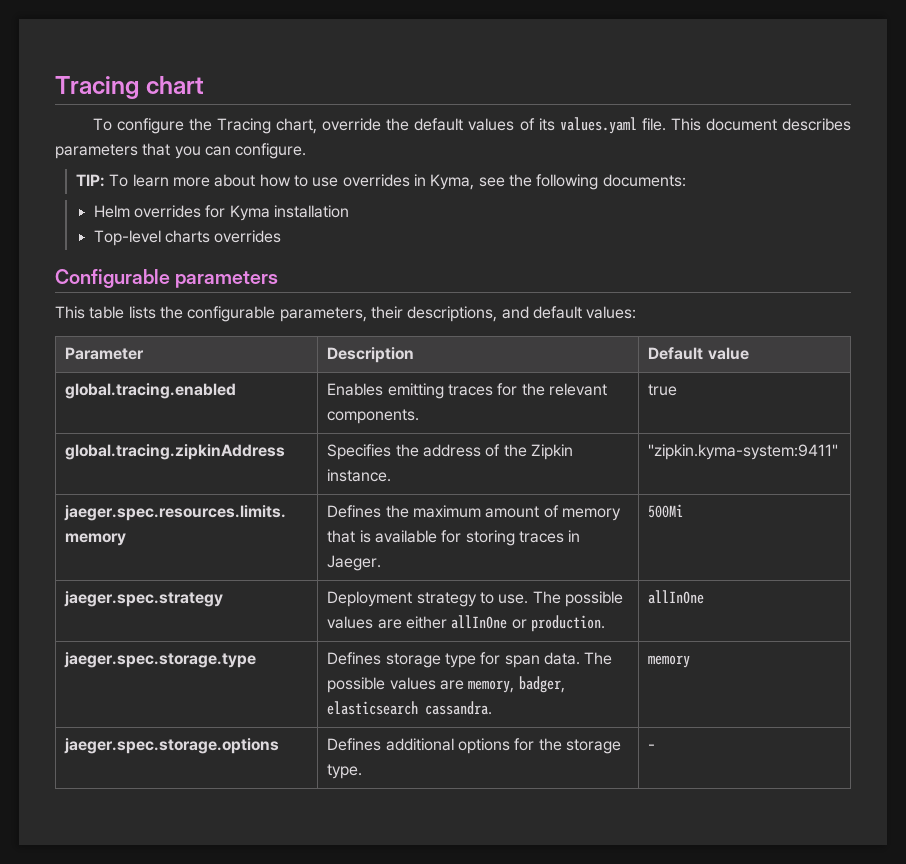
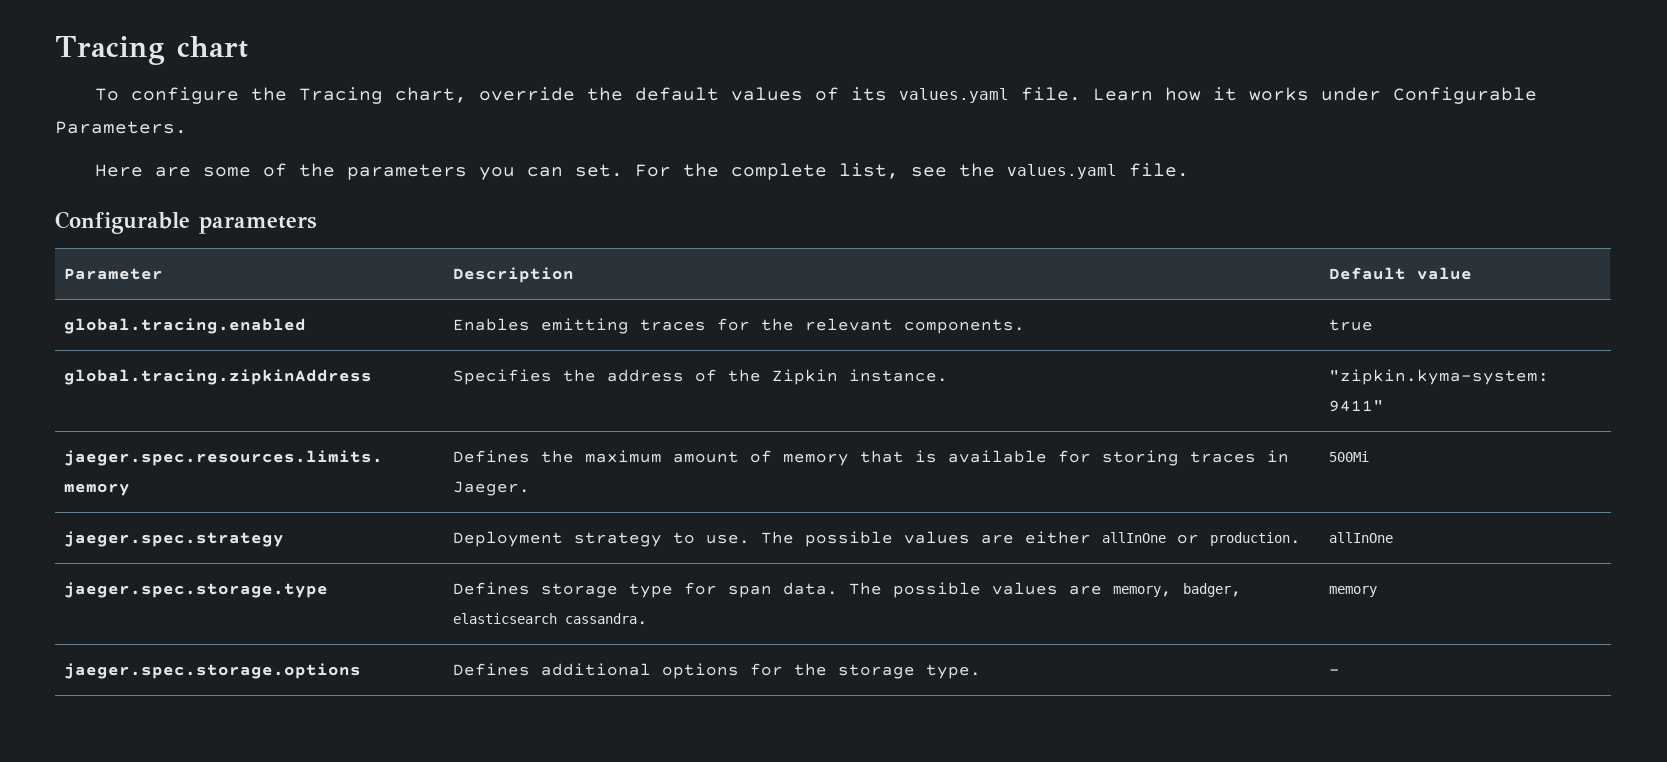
- This document describes parameters that you can configure.
- TIP: To learn more about how to use overrides in Kyma, see the following documents:
- Helm overrides for Kyma installation
- Top-level charts overrides
+ Learn how it works under Configurable Parameters.
+ Here are some of the parameters you can set. For the complete list, see the values.yaml file.
  Configurable parameters
- This table lists the configurable parameters, their descriptions, and default values:

